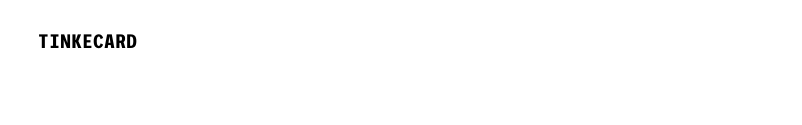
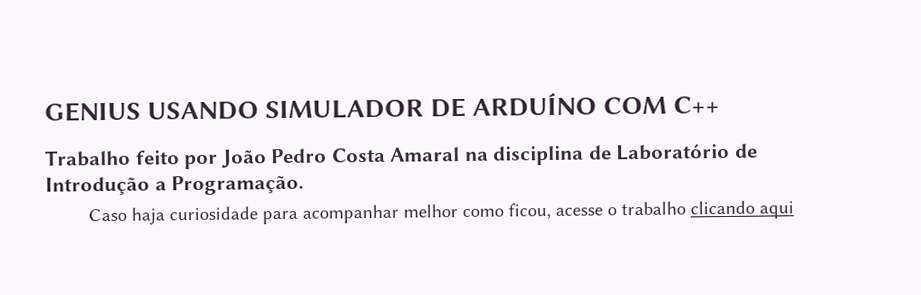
- TINKECARD
+ GENIUS USANDO SIMULADOR DE ARDUÍNO COM C++
+ Trabalho feito por João Pedro Costa Amaral na disciplina de Laboratório de Introdução a Programação.
+ Caso haja curiosidade para acompanhar melhor como ficou, acesse o trabalho clicando aqui

